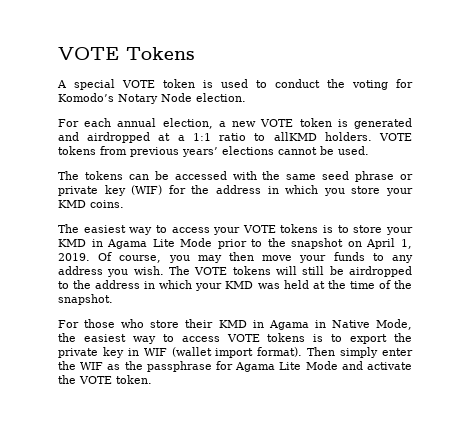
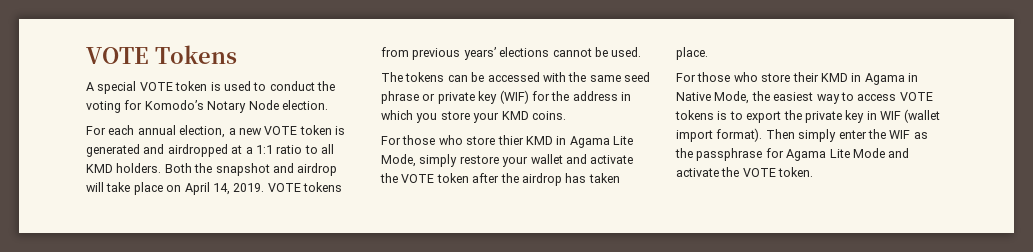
- For each annual election, a new VOTE token is generated and airdropped at a 1:1 ratio to allKMD holders.
+ For each annual election, a new VOTE token is generated and airdropped at a 1:1 ratio to all KMD holders. Both the snapshot and airdrop will take place on April 14, 2019.
- The easiest way to access your VOTE tokens is to store your KMD in Agama Lite Mode prior to the snapshot on April 1, 2019. Of course, you may then move your funds to any address you wish. The VOTE tokens will still be airdropped to the address in which your KMD was held at the time of the snapshot.
+ For those who store thier KMD in Agama Lite Mode, simply restore your wallet and activate the VOTE token after the airdrop has taken place.

